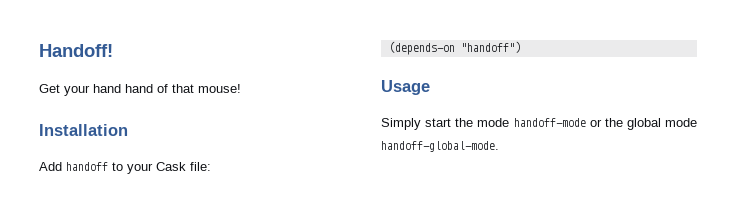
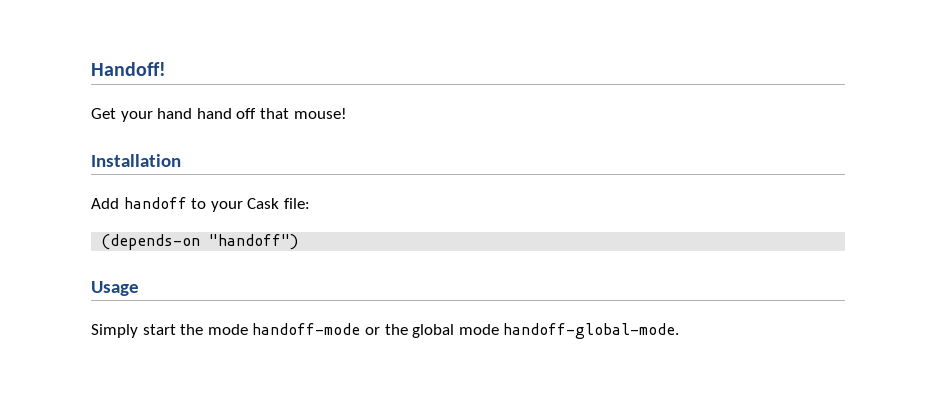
- Get your hand hand of that mouse!
+ Get your hand hand off that mouse!

